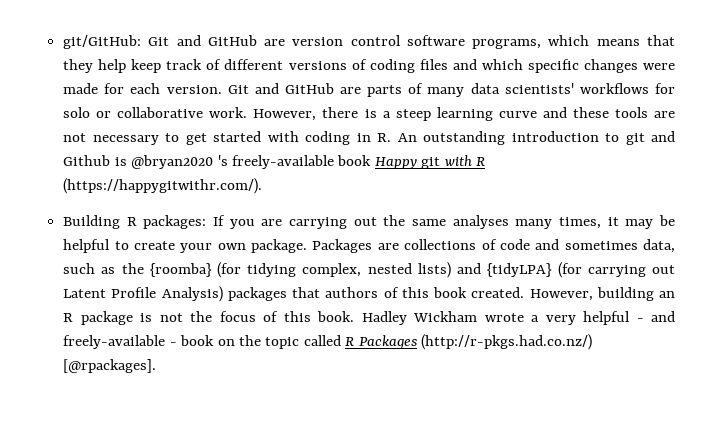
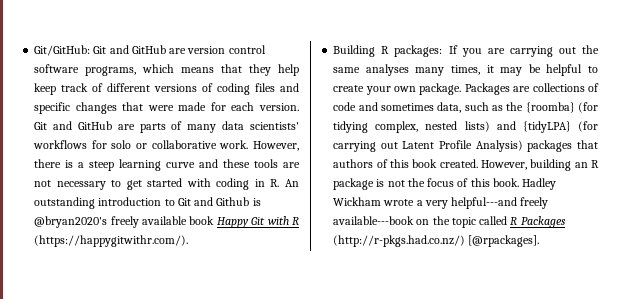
- git/GitHub: Git and GitHub are version control software programs, which means that they help keep track of different versions of coding files and which specific changes were made for each version.
+ Git/GitHub: Git and GitHub are version control software programs, which means that they help keep track of different versions of coding files and specific changes that were made for each version.
- However, there is a steep learning curve and these tools are not necessary to get started with coding in R. An outstanding introduction to git and Github is @bryan2020 's freely-available book Happy git with R (https://happygitwithr.com/).
+ However, there is a steep learning curve and these tools are not necessary to get started with coding in R. An outstanding introduction to Git and Github is @bryan2020's freely available book Happy Git with R (https://happygitwithr.com/).
- Hadley Wickham wrote a very helpful - and freely-available - book on the topic called R Packages (http://r-pkgs.had.co.nz/) [@rpackages].
+ Hadley Wickham wrote a very helpful---and freely available---book on the topic called R Packages (http://r-pkgs.had.co.nz/) [@rpackages].

